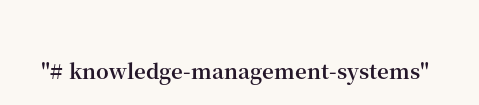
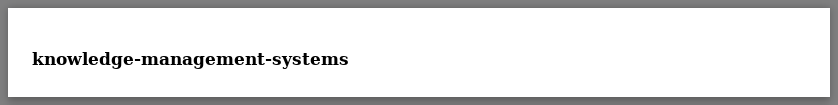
- "# knowledge-management-systems"
+ knowledge-management-systems

